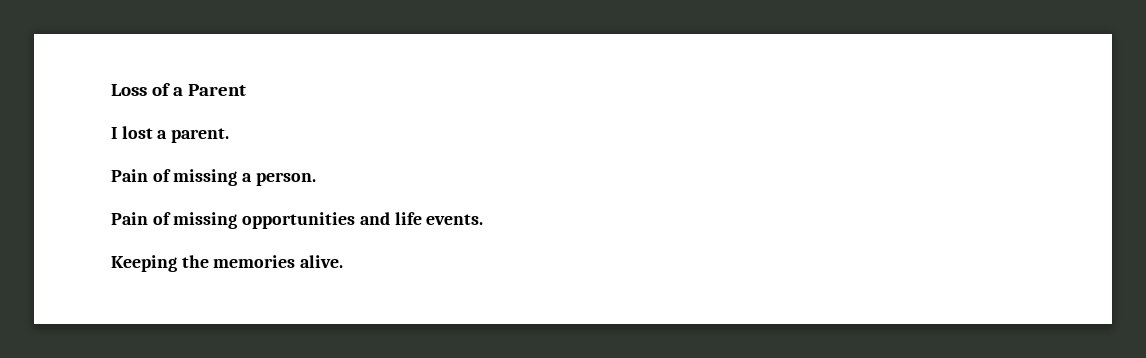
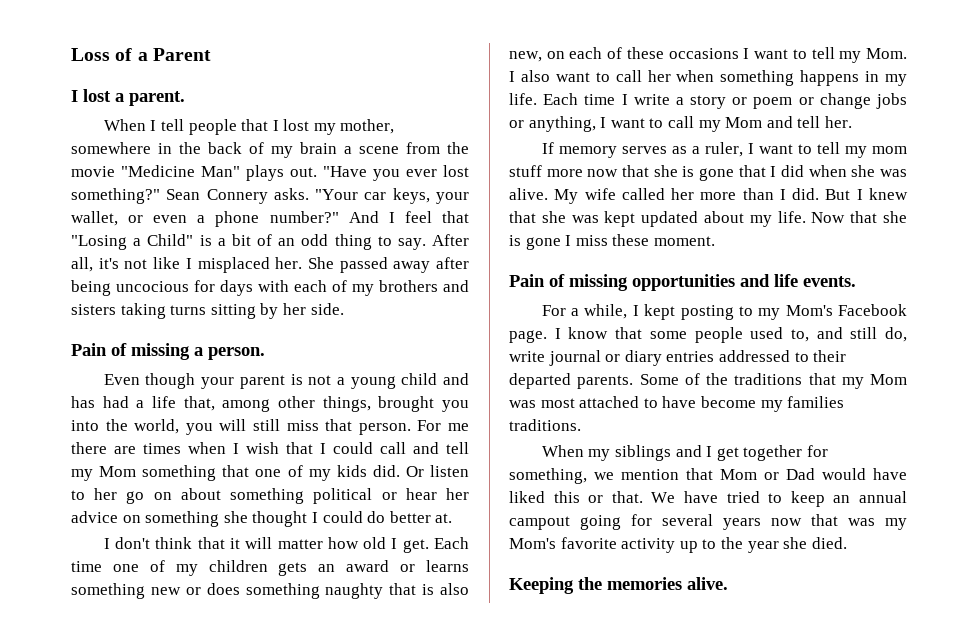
+ When I tell people that I lost my mother, somewhere in the back of my brain a scene from the movie "Medicine Man" plays out. "Have you ever lost something?" Sean Connery asks. "Your car keys, your wallet, or even a phone number?" And I feel that "Losing a Child" is a bit of an odd thing to say. After all, it's not like I misplaced her. She passed away after being uncocious for days with each of my brothers and sisters taking turns sitting by her side.
+ Even though your parent is not a young child and has had a life that, among other things, brought you into the world, you will still miss that person. For me there are times when I wish that I could call and tell my Mom something that one of my kids did. Or listen to her go on about something political or hear her advice on something she thought I could do better at.
+ I don't think that it will matter how old I get. Each time one of my children gets an award or learns something new or does something naughty that is also new, on each of these occasions I want to tell my Mom. I also want to call her when something happens in my life. Each time I write a story or poem or change jobs or anything, I want to call my Mom and tell her.
+ If memory serves as a ruler, I want to tell my mom stuff more now that she is gone that I did when she was alive. My wife called her more than I did. But I knew that she was kept updated about my life. Now that she is gone I miss these moment.
+ For a while, I kept posting to my Mom's Facebook page. I know that some people used to, and still do, write journal or diary entries addressed to their departed parents. Some of the traditions that my Mom was most attached to have become my families traditions.
+ When my siblings and I get together for something, we mention that Mom or Dad would have liked this or that. We have tried to keep an annual campout going for several years now that was my Mom's favorite activity up to the year she died.

